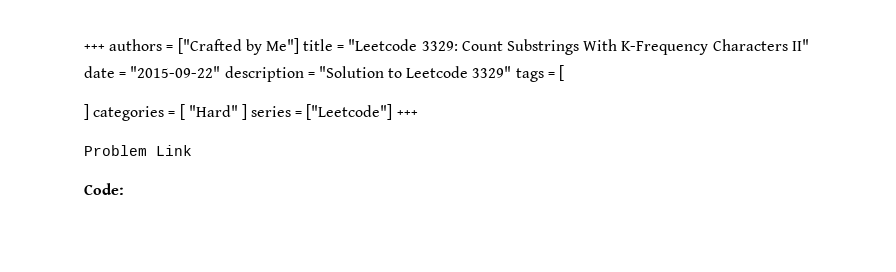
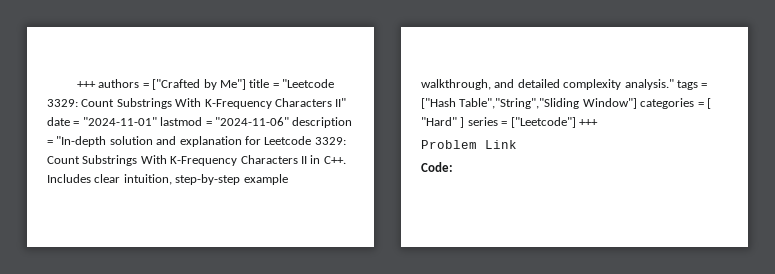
- +++ authors = ["Crafted by Me"] title = "Leetcode 3329: Count Substrings With K-Frequency Characters II" date = "2015-09-22" description = "Solution to Leetcode 3329" tags = [
- ] categories = [ "Hard" ] series = ["Leetcode"] +++
+ +++ authors = ["Crafted by Me"] title = "Leetcode 3329: Count Substrings With K-Frequency Characters II" date = "2024-11-01" lastmod = "2024-11-06" description = "In-depth solution and explanation for Leetcode 3329: Count Substrings With K-Frequency Characters II in C++. Includes clear intuition, step-by-step example walkthrough, and detailed complexity analysis." tags = ["Hash Table","String","Sliding Window"] categories = [ "Hard" ] series = ["Leetcode"] +++

